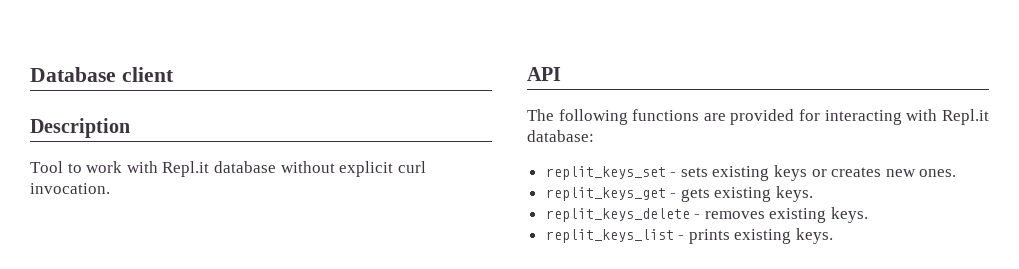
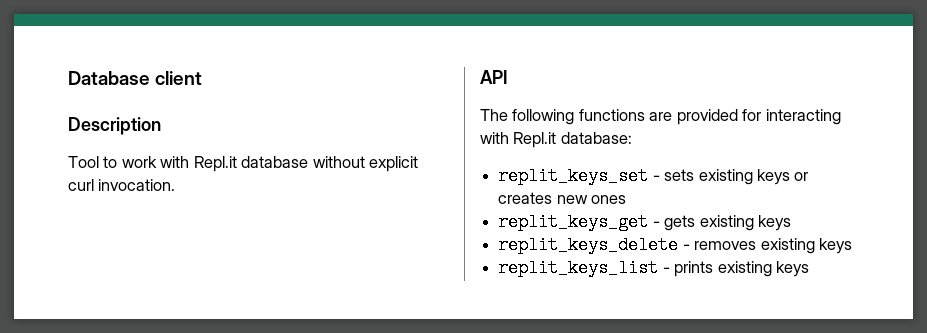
- replit_keys_set - sets existing keys or creates new ones.
+ replit_keys_set - sets existing keys or creates new ones
- replit_keys_get - gets existing keys.
+ replit_keys_get - gets existing keys
- replit_keys_delete - removes existing keys.
+ replit_keys_delete - removes existing keys
- replit_keys_list - prints existing keys.
+ replit_keys_list - prints existing keys

